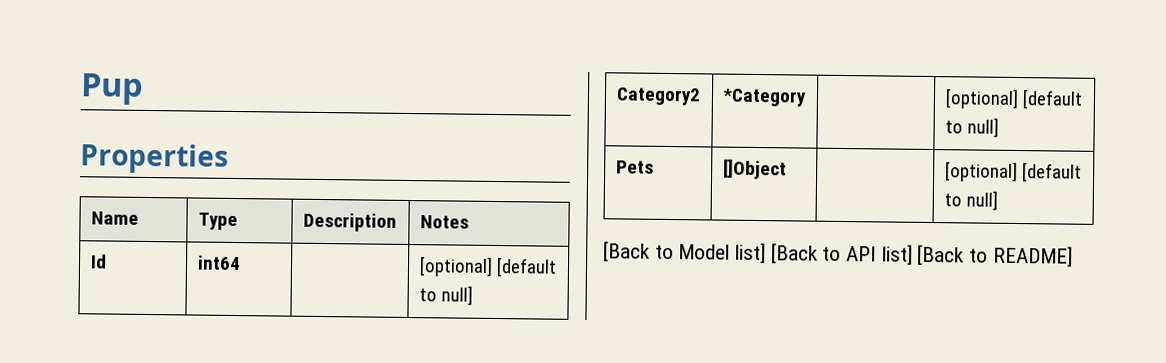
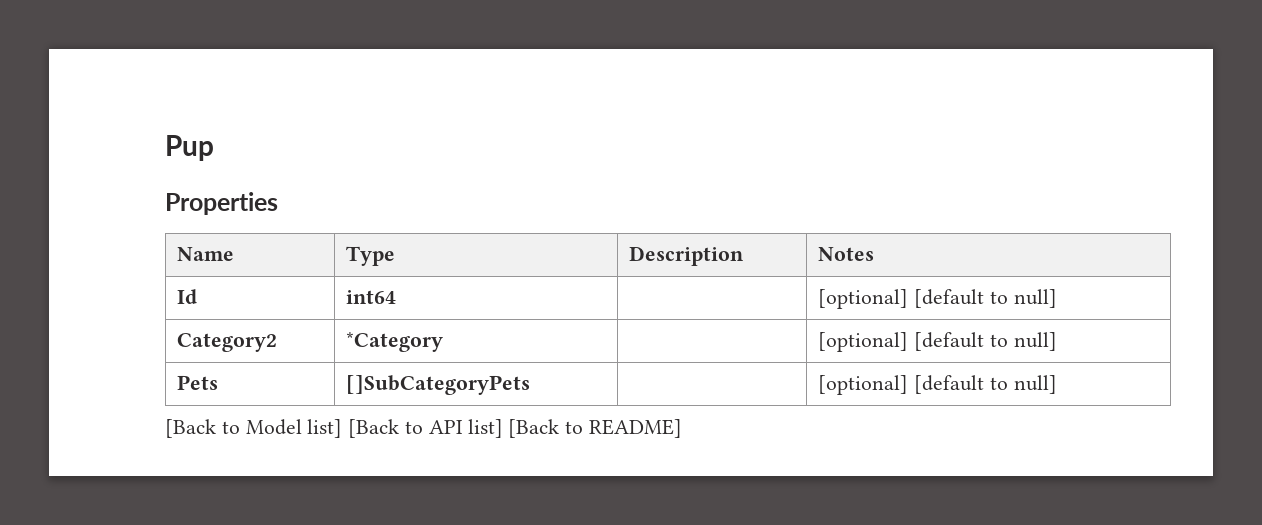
- Pets | []Object | | [optional] [default to null]
+ Pets | []SubCategoryPets | | [optional] [default to null]

